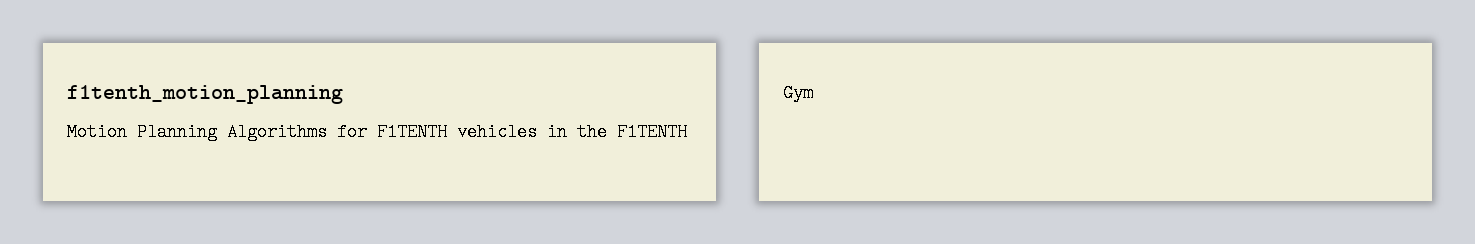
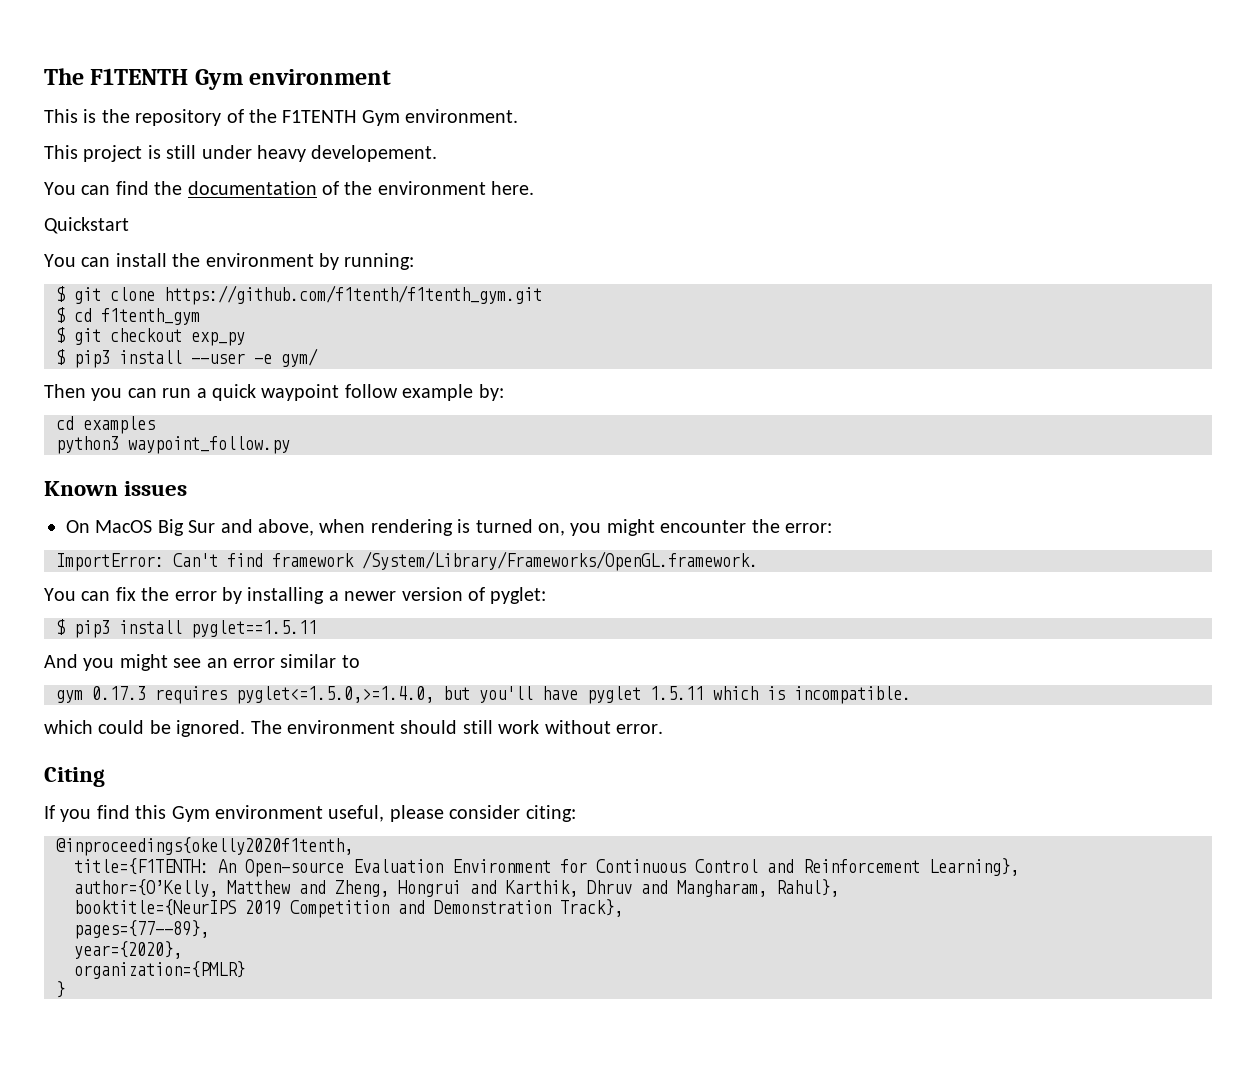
- f1tenth_motion_planning
- Motion Planning Algorithms for F1TENTH vehicles in the F1TENTH Gym
+ The F1TENTH Gym environment
+ This is the repository of the F1TENTH Gym environment.
+ This project is still under heavy developement.
+ You can find the documentation of the environment here.
+ Quickstart
+ You can install the environment by running:
+ $ git clone https://github.com/f1tenth/f1tenth_gym.git
+ $ cd f1tenth_gym
+ $ git checkout exp_py
+ $ pip3 install --user -e gym/
+ Then you can run a quick waypoint follow example by:
+ cd examples
+ python3 waypoint_follow.py
+ Known issues
+ On MacOS Big Sur and above, when rendering is turned on, you might encounter the error:
+ ImportError: Can't find framework /System/Library/Frameworks/OpenGL.framework.
+ You can fix the error by installing a newer version of pyglet:
+ $ pip3 install pyglet==1.5.11
+ And you might see an error similar to
+ gym 0.17.3 requires pyglet<=1.5.0,>=1.4.0, but you'll have pyglet 1.5.11 which is incompatible.
+ which could be ignored. The environment should still work without error.
+ Citing
+ If you find this Gym environment useful, please consider citing:
+ @inproceedings{okelly2020f1tenth,
+ title={F1TENTH: An Open-source Evaluation Environment for Continuous Control and Reinforcement Learning},
+ author={O’Kelly, Matthew and Zheng, Hongrui and Karthik, Dhruv and Mangharam, Rahul},
+ booktitle={NeurIPS 2019 Competition and Demonstration Track},
+ pages={77--89},
+ year={2020},
+ organization={PMLR}
+ }

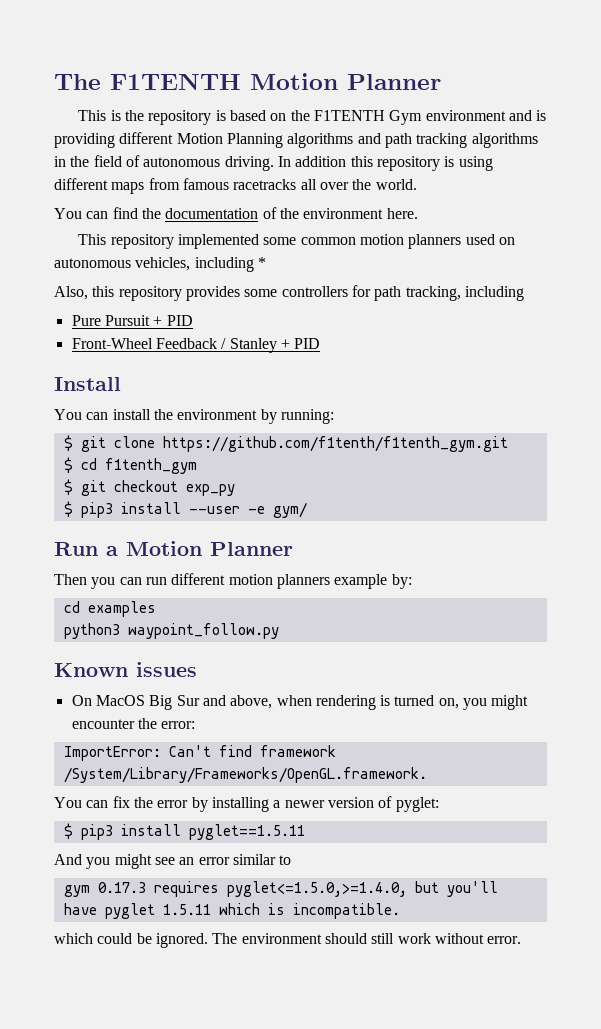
- The F1TENTH Gym environment
+ The F1TENTH Motion Planner
- This is the repository of the F1TENTH Gym environment.
- This project is still under heavy developement.
+ This is the repository is based on the F1TENTH Gym environment and is providing different Motion Planning algorithms and path tracking algorithms in the field of autonomous driving. In addition this repository is using different maps from famous racetracks all over the world.
- Quickstart
+ This repository implemented some common motion planners used on autonomous vehicles, including *
+ Also, this repository provides some controllers for path tracking, including
+ Pure Pursuit + PID
+ Front-Wheel Feedback / Stanley + PID
+ Install
+ Run a Motion Planner
- Then you can run a quick waypoint follow example by:
+ Then you can run different motion planners example by:
- Citing
- If you find this Gym environment useful, please consider citing:
- @inproceedings{okelly2020f1tenth,
- title={F1TENTH: An Open-source Evaluation Environment for Continuous Control and Reinforcement Learning},
- author={O’Kelly, Matthew and Zheng, Hongrui and Karthik, Dhruv and Mangharam, Rahul},
- booktitle={NeurIPS 2019 Competition and Demonstration Track},
- pages={77--89},
- year={2020},
- organization={PMLR}
- }

